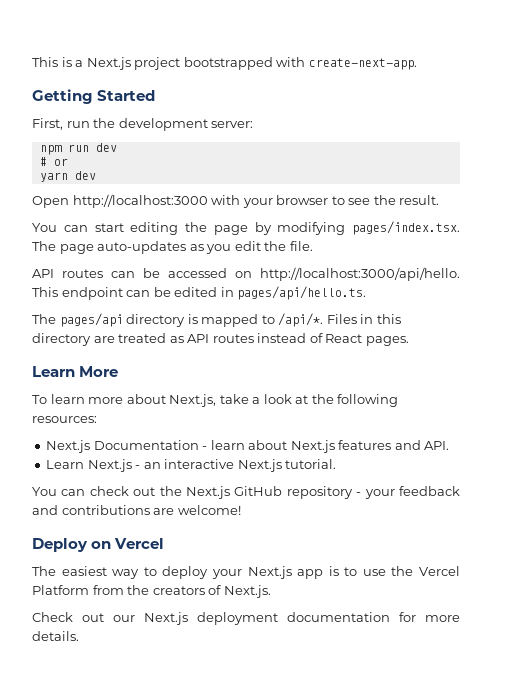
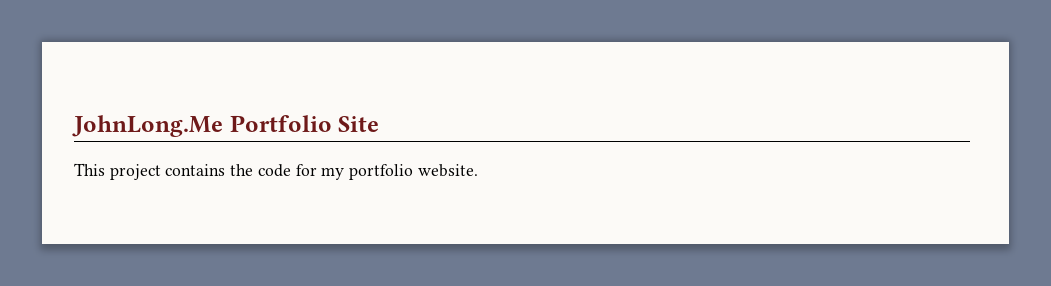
- This is a Next.js project bootstrapped with create-next-app.
- Getting Started
- First, run the development server:
- npm run dev
- # or
- yarn dev
- Open http://localhost:3000 with your browser to see the result.
- You can start editing the page by modifying pages/index.tsx. The page auto-updates as you edit the file.
- API routes can be accessed on http://localhost:3000/api/hello. This endpoint can be edited in pages/api/hello.ts.
- The pages/api directory is mapped to /api/*. Files in this directory are treated as API routes instead of React pages.
- Learn More
- To learn more about Next.js, take a look at the following resources:
- Next.js Documentation - learn about Next.js features and API.
- Learn Next.js - an interactive Next.js tutorial.
- You can check out the Next.js GitHub repository - your feedback and contributions are welcome!
- Deploy on Vercel
- The easiest way to deploy your Next.js app is to use the Vercel Platform from the creators of Next.js.
- Check out our Next.js deployment documentation for more details.
+ JohnLong.Me Portfolio Site
+ This project contains the code for my portfolio website.

